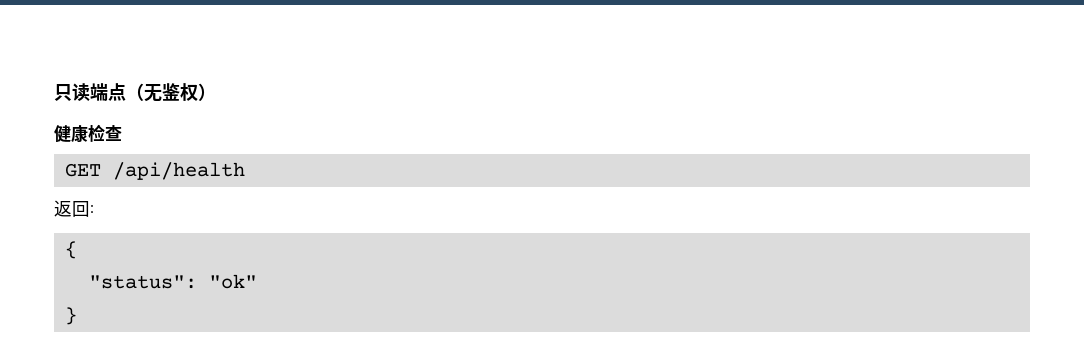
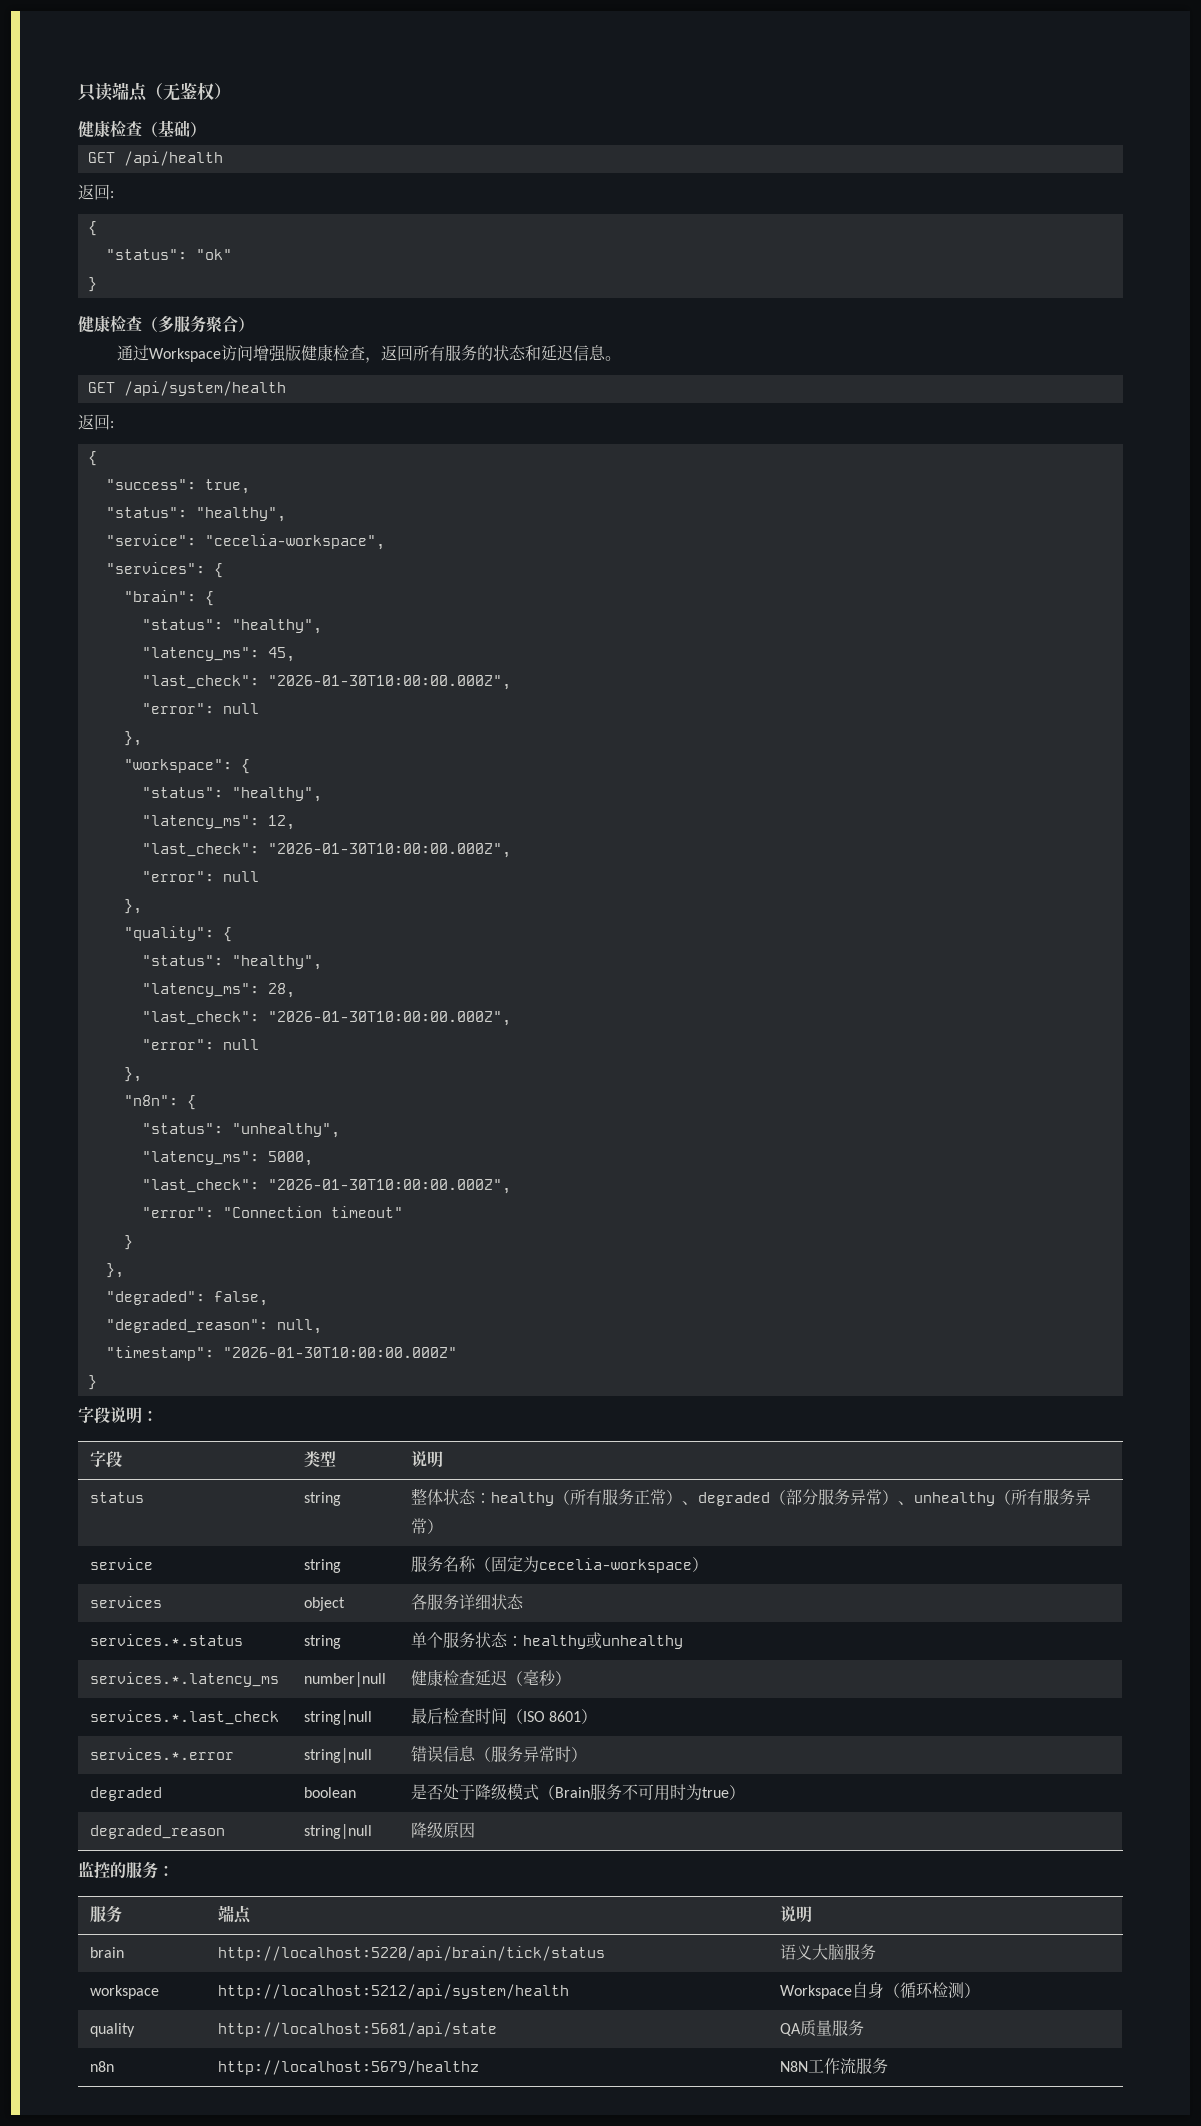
- 健康检查
+ 健康检查（基础）
+ 健康检查（多服务聚合）
+ 通过Workspace访问增强版健康检查，返回所有服务的状态和延迟信息。
+ GET /api/system/health
+ 返回:
+ {
+ "success": true,
+ "status": "healthy",
+ "service": "cecelia-workspace",
+ "services": {
+ "brain": {
+ "status": "healthy",
+ "latency_ms": 45,
+ "last_check": "2026-01-30T10:00:00.000Z",
+ "error": null
+ },
+ "workspace": {
+ "status": "healthy",
+ "latency_ms": 12,
+ "last_check": "2026-01-30T10:00:00.000Z",
+ "error": null
+ },
+ "quality": {
+ "status": "healthy",
+ "latency_ms": 28,
+ "last_check": "2026-01-30T10:00:00.000Z",
+ "error": null
+ },
+ "n8n": {
+ "status": "unhealthy",
+ "latency_ms": 5000,
+ "last_check": "2026-01-30T10:00:00.000Z",
+ "error": "Connection timeout"
+ }
+ },
+ "degraded": false,
+ "degraded_reason": null,
+ "timestamp": "2026-01-30T10:00:00.000Z"
+ }
+ 字段说明：
+ 字段 | 类型 | 说明
+ status | string | 整体状态：healthy（所有服务正常）、degraded（部分服务异常）、unhealthy（所有服务异常）
+ service | string | 服务名称（固定为cecelia-workspace）
+ services | object | 各服务详细状态
+ services.*.status | string | 单个服务状态：healthy或unhealthy
+ services.*.latency_ms | number|null | 健康检查延迟（毫秒）
+ services.*.last_check | string|null | 最后检查时间（ISO 8601）
+ services.*.error | string|null | 错误信息（服务异常时）
+ degraded | boolean | 是否处于降级模式（Brain服务不可用时为true）
+ degraded_reason | string|null | 降级原因
+ 监控的服务：
+ 服务 | 端点 | 说明
+ brain | http://localhost:5220/api/brain/tick/status | 语义大脑服务
+ workspace | http://localhost:5212/api/system/health | Workspace自身（循环检测）
+ quality | http://localhost:5681/api/state | QA质量服务
+ n8n | http://localhost:5679/healthz | N8N工作流服务

